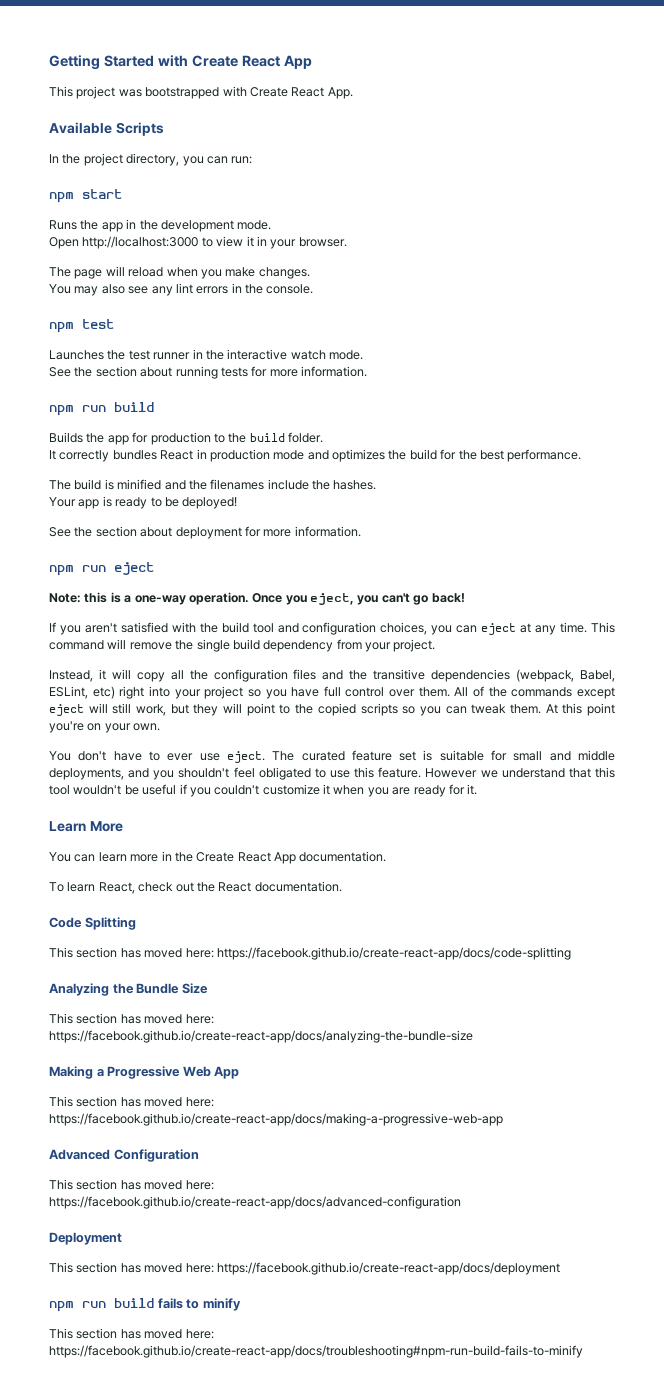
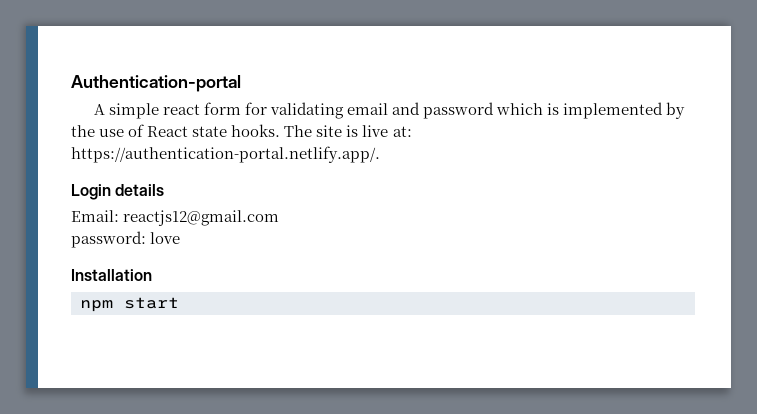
- Getting Started with Create React App
- This project was bootstrapped with Create React App.
- Available Scripts
- In the project directory, you can run:
+ Authentication-portal
+ A simple react form for validating email and password which is implemented by the use of React state hooks. The site is live at: https://authentication-portal.netlify.app/.
+ Login details
+ Email: reactjs12@gmail.com
+ password: love
+ Installation
  npm start
- Runs the app in the development mode.
- Open http://localhost:3000 to view it in your browser.
- The page will reload when you make changes.
- You may also see any lint errors in the console.
- npm test
- Launches the test runner in the interactive watch mode.
- See the section about running tests for more information.
- npm run build
- Builds the app for production to the build folder.
- It correctly bundles React in production mode and optimizes the build for the best performance.
- The build is minified and the filenames include the hashes.
- Your app is ready to be deployed!
- See the section about deployment for more information.
- npm run eject
- Note: this is a one-way operation. Once you eject, you can't go back!
- If you aren't satisfied with the build tool and configuration choices, you can eject at any time. This command will remove the single build dependency from your project.
- Instead, it will copy all the configuration files and the transitive dependencies (webpack, Babel, ESLint, etc) right into your project so you have full control over them. All of the commands except eject will still work, but they will point to the copied scripts so you can tweak them. At this point you're on your own.
- You don't have to ever use eject. The curated feature set is suitable for small and middle deployments, and you shouldn't feel obligated to use this feature. However we understand that this tool wouldn't be useful if you couldn't customize it when you are ready for it.
- Learn More
- You can learn more in the Create React App documentation.
- To learn React, check out the React documentation.
- Code Splitting
- This section has moved here: https://facebook.github.io/create-react-app/docs/code-splitting
- Analyzing the Bundle Size
- This section has moved here: https://facebook.github.io/create-react-app/docs/analyzing-the-bundle-size
- Making a Progressive Web App
- This section has moved here: https://facebook.github.io/create-react-app/docs/making-a-progressive-web-app
- Advanced Configuration
- This section has moved here: https://facebook.github.io/create-react-app/docs/advanced-configuration
- Deployment
- This section has moved here: https://facebook.github.io/create-react-app/docs/deployment
- npm run build fails to minify
- This section has moved here: https://facebook.github.io/create-react-app/docs/troubleshooting#npm-run-build-fails-to-minify

